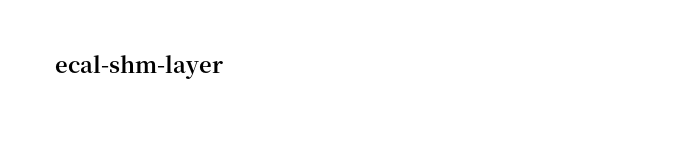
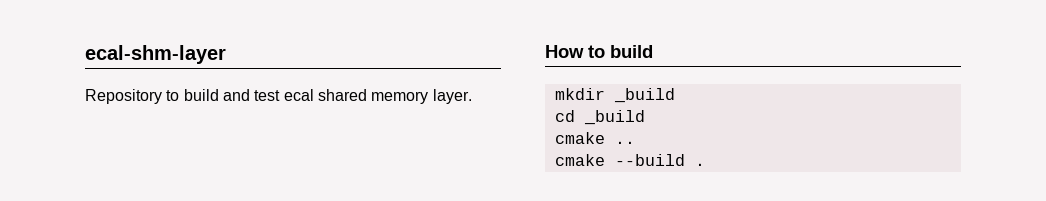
+ Repository to build and test ecal shared memory layer.
+ How to build
+ mkdir _build
+ cd _build
+ cmake ..
+ cmake --build .

